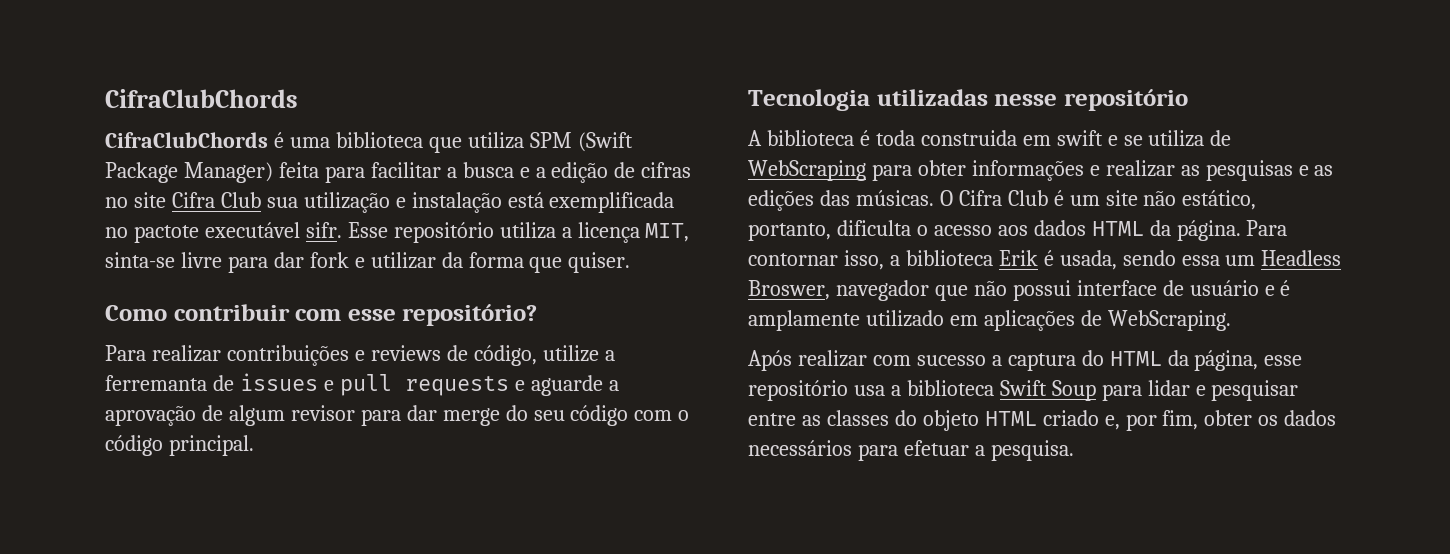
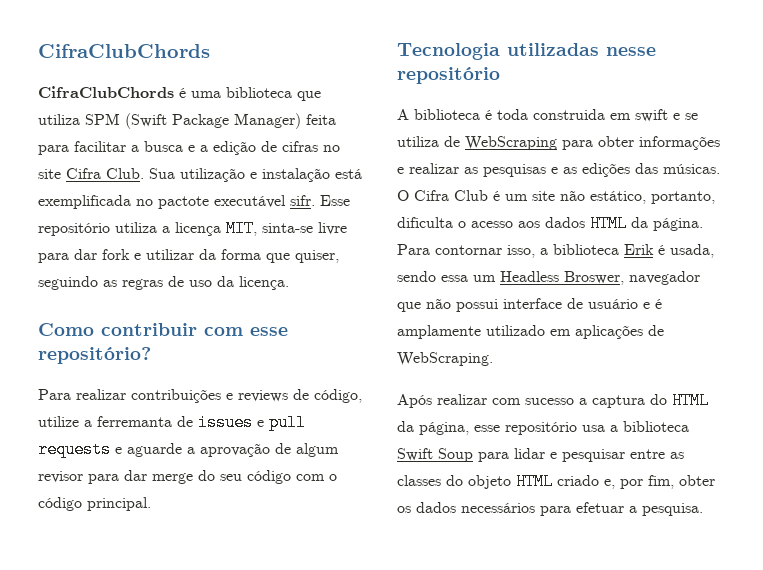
- CifraClubChords é uma biblioteca que utiliza SPM (Swift Package Manager) feita para facilitar a busca e a edição de cifras no site Cifra Club sua utilização e instalação está exemplificada no pactote executável sifr.
+ CifraClubChords é uma biblioteca que utiliza SPM (Swift Package Manager) feita para facilitar a busca e a edição de cifras no site Cifra Club. Sua utilização e instalação está exemplificada no pactote executável sifr.
- Esse repositório utiliza a licença MIT, sinta-se livre para dar fork e utilizar da forma que quiser.
+ Esse repositório utiliza a licença MIT, sinta-se livre para dar fork e utilizar da forma que quiser, seguindo as regras de uso da licença.

